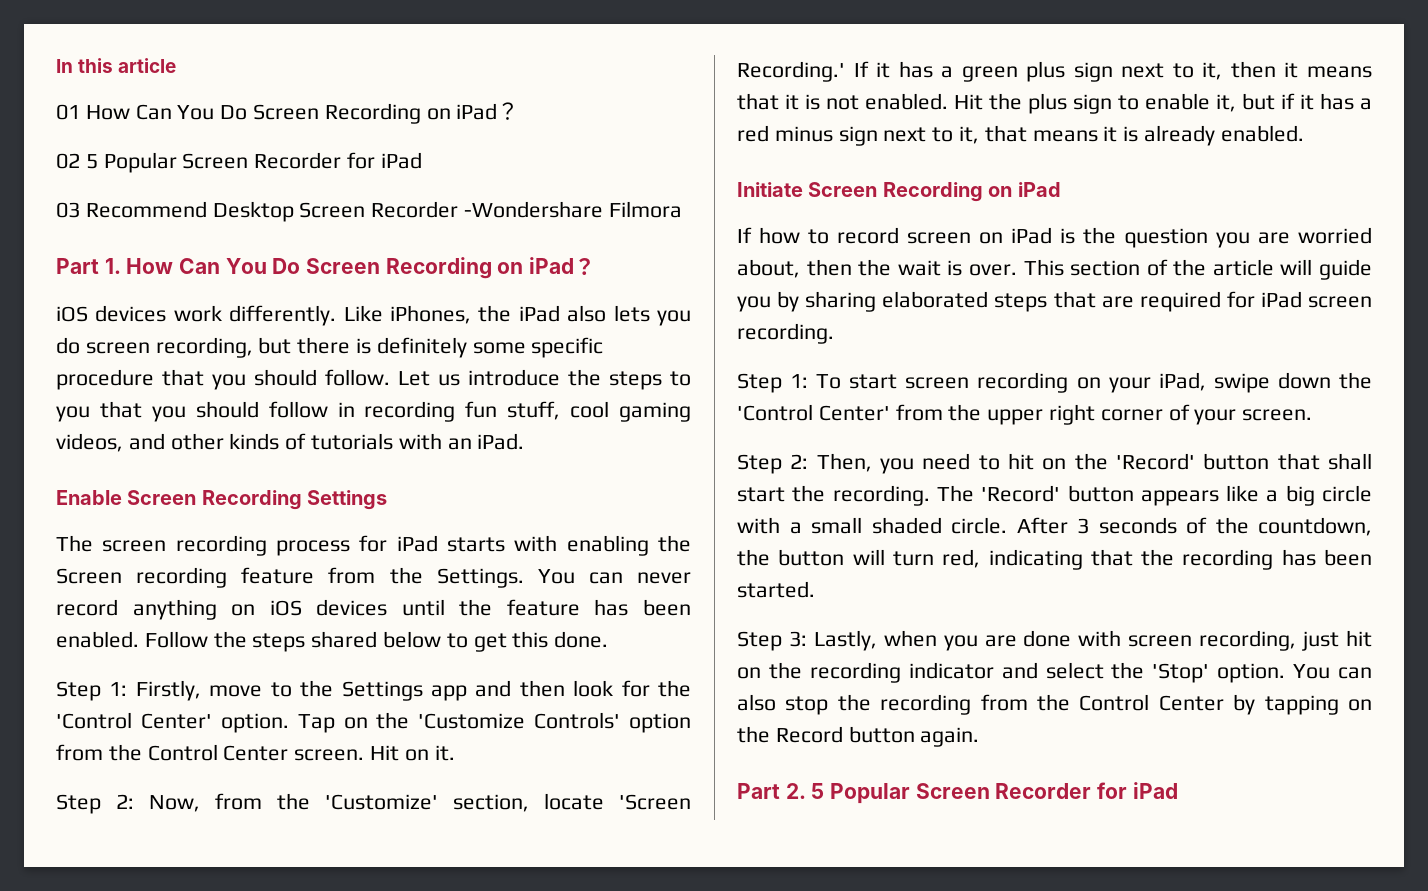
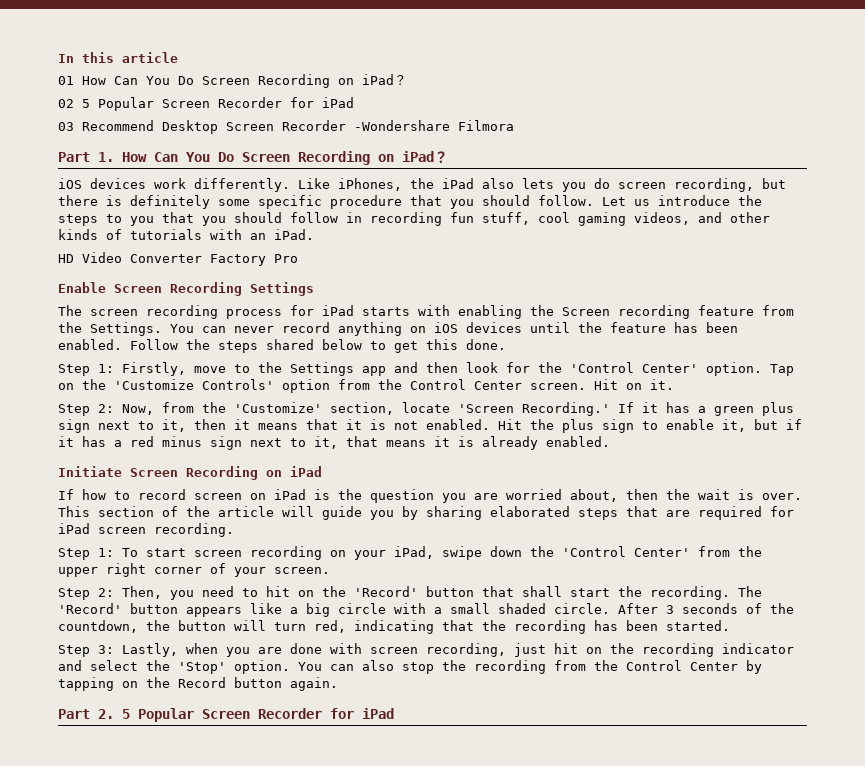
+ HD Video Converter Factory Pro

